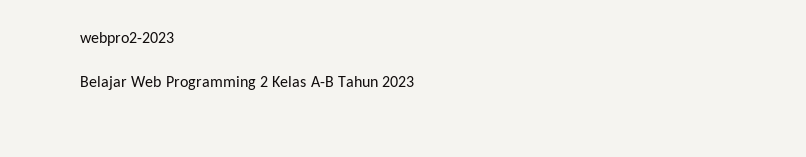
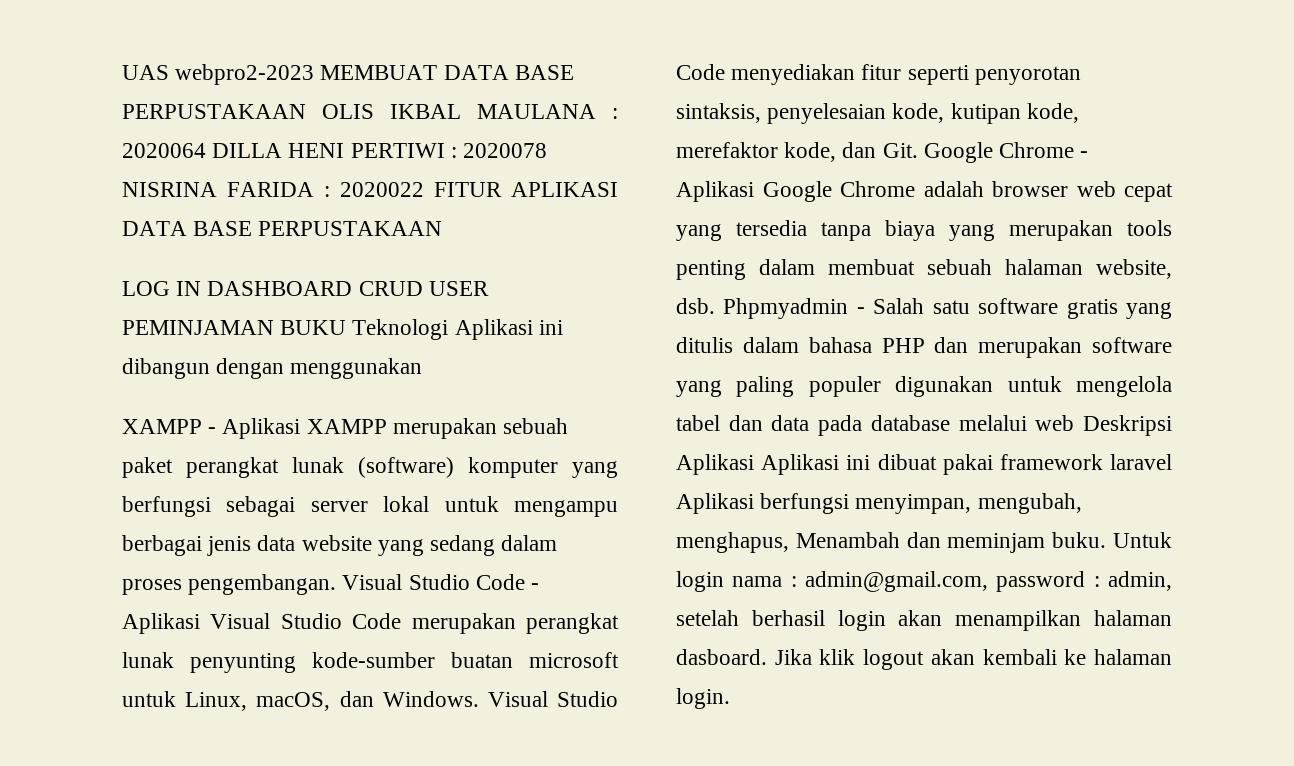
- webpro2-2023
- Belajar Web Programming 2 Kelas A-B Tahun 2023
+ UAS webpro2-2023 MEMBUAT DATA BASE PERPUSTAKAAN OLIS IKBAL MAULANA : 2020064 DILLA HENI PERTIWI : 2020078 NISRINA FARIDA : 2020022 FITUR APLIKASI DATA BASE PERPUSTAKAAN
+ LOG IN DASHBOARD CRUD USER PEMINJAMAN BUKU Teknologi Aplikasi ini dibangun dengan menggunakan
+ XAMPP - Aplikasi XAMPP merupakan sebuah paket perangkat lunak (software) komputer yang berfungsi sebagai server lokal untuk mengampu berbagai jenis data website yang sedang dalam proses pengembangan. Visual Studio Code - Aplikasi Visual Studio Code merupakan perangkat lunak penyunting kode-sumber buatan microsoft untuk Linux, macOS, dan Windows. Visual Studio Code menyediakan fitur seperti penyorotan sintaksis, penyelesaian kode, kutipan kode, merefaktor kode, dan Git. Google Chrome - Aplikasi Google Chrome adalah browser web cepat yang tersedia tanpa biaya yang merupakan tools penting dalam membuat sebuah halaman website, dsb. Phpmyadmin - Salah satu software gratis yang ditulis dalam bahasa PHP dan merupakan software yang paling populer digunakan untuk mengelola tabel dan data pada database melalui web Deskripsi Aplikasi Aplikasi ini dibuat pakai framework laravel Aplikasi berfungsi menyimpan, mengubah, menghapus, Menambah dan meminjam buku. Untuk login nama : admin@gmail.com, password : admin, setelah berhasil login akan menampilkan halaman dasboard. Jika klik logout akan kembali ke halaman login.

